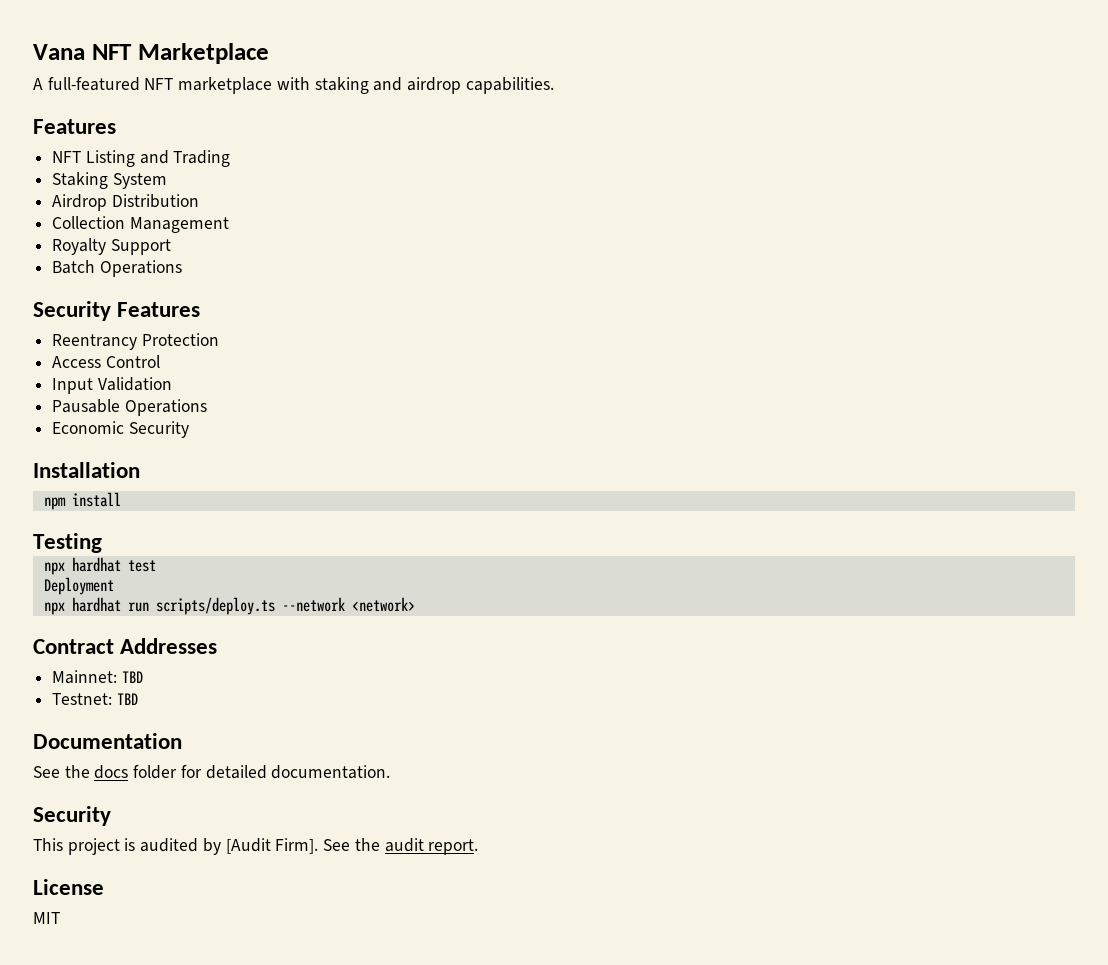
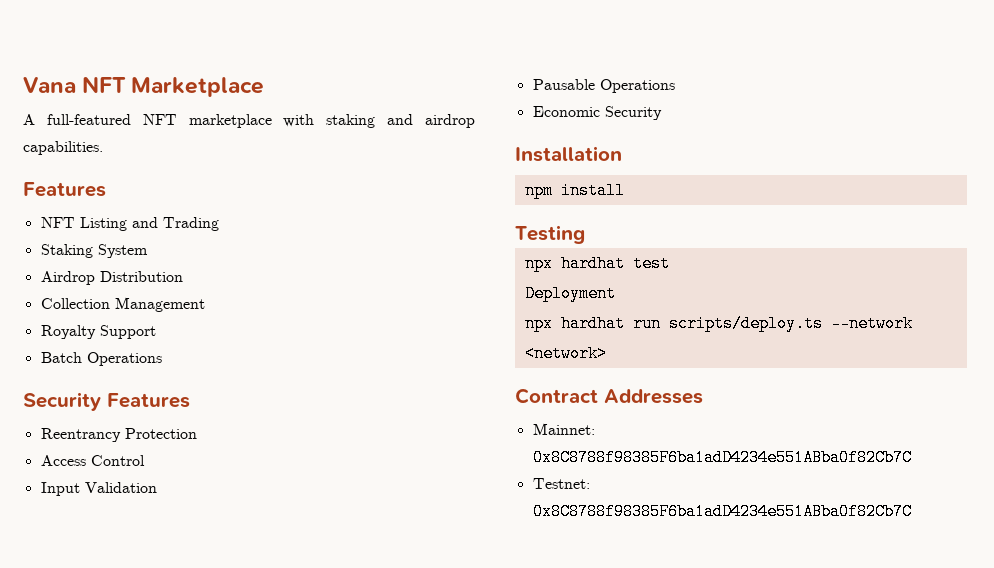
- Mainnet: TBD
+ Mainnet: 0x8C8788f98385F6ba1adD4234e551ABba0f82Cb7C
- Testnet: TBD
- Documentation
- See the docs folder for detailed documentation.
- Security
- This project is audited by [Audit Firm]. See the audit report.
- License
- MIT
+ Testnet: 0x8C8788f98385F6ba1adD4234e551ABba0f82Cb7C

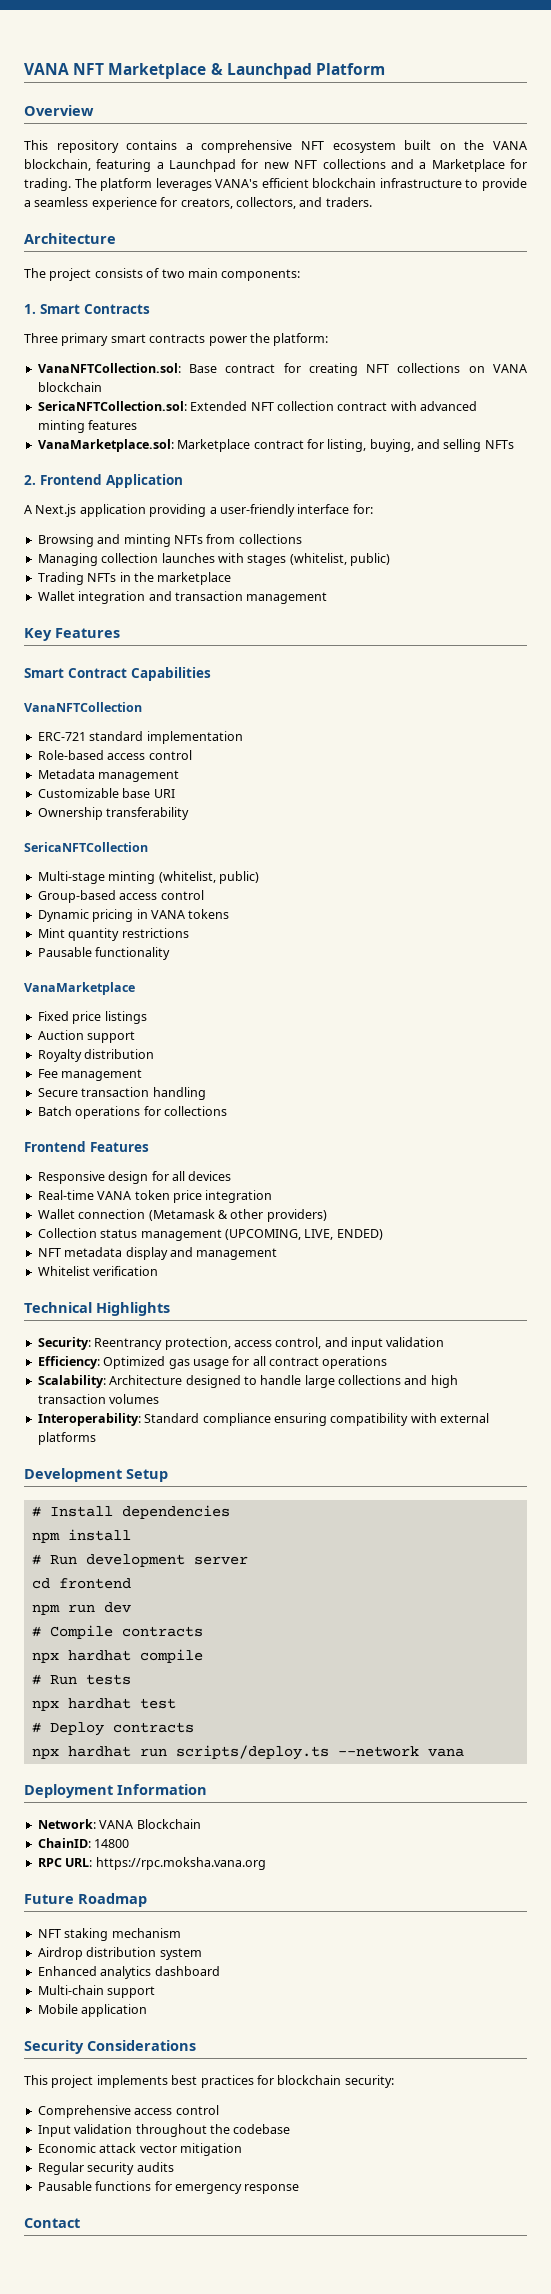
- Vana NFT Marketplace
- A full-featured NFT marketplace with staking and airdrop capabilities.
- Features
- NFT Listing and Trading
- Staking System
- Airdrop Distribution
- Collection Management
- Royalty Support
- Batch Operations
- Security Features
- Reentrancy Protection
- Access Control
- Input Validation
- Pausable Operations
- Economic Security
- Installation
+ VANA NFT Marketplace & Launchpad Platform
+ Overview
+ This repository contains a comprehensive NFT ecosystem built on the VANA blockchain, featuring a Launchpad for new NFT collections and a Marketplace for trading. The platform leverages VANA's efficient blockchain infrastructure to provide a seamless experience for creators, collectors, and traders.
+ Architecture
+ The project consists of two main components:
+ 1. Smart Contracts
+ Three primary smart contracts power the platform:
+ VanaNFTCollection.sol: Base contract for creating NFT collections on VANA blockchain
+ SericaNFTCollection.sol: Extended NFT collection contract with advanced minting features
+ VanaMarketplace.sol: Marketplace contract for listing, buying, and selling NFTs
+ 2. Frontend Application
+ A Next.js application providing a user-friendly interface for:
+ Browsing and minting NFTs from collections
+ Managing collection launches with stages (whitelist, public)
+ Trading NFTs in the marketplace
+ Wallet integration and transaction management
+ Key Features
+ Smart Contract Capabilities
+ VanaNFTCollection
+ ERC-721 standard implementation
+ Role-based access control
+ Metadata management
+ Customizable base URI
+ Ownership transferability
+ SericaNFTCollection
+ Multi-stage minting (whitelist, public)
+ Group-based access control
+ Dynamic pricing in VANA tokens
+ Mint quantity restrictions
+ Pausable functionality
+ VanaMarketplace
+ Fixed price listings
+ Auction support
+ Royalty distribution
+ Fee management
+ Secure transaction handling
+ Batch operations for collections
+ Frontend Features
+ Responsive design for all devices
+ Real-time VANA token price integration
+ Wallet connection (Metamask & other providers)
+ Collection status management (UPCOMING, LIVE, ENDED)
+ NFT metadata display and management
+ Whitelist verification
+ Technical Highlights
+ Security: Reentrancy protection, access control, and input validation
+ Efficiency: Optimized gas usage for all contract operations
+ Scalability: Architecture designed to handle large collections and high transaction volumes
+ Interoperability: Standard compliance ensuring compatibility with external platforms
+ Development Setup
+ # Install dependencies
  npm install
- Testing
+ # Run development server
+ cd frontend
+ npm run dev
+ # Compile contracts
+ npx hardhat compile
+ # Run tests
- Deployment
+ # Deploy contracts
- npx hardhat run scripts/deploy.ts --network <network>
- Contract Addresses
- Mainnet: 0x8C8788f98385F6ba1adD4234e551ABba0f82Cb7C
- Testnet: 0x8C8788f98385F6ba1adD4234e551ABba0f82Cb7C
+ npx hardhat run scripts/deploy.ts --network vana
+ Deployment Information
+ Network: VANA Blockchain
+ ChainID: 14800
+ RPC URL: https://rpc.moksha.vana.org
+ Future Roadmap
+ NFT staking mechanism
+ Airdrop distribution system
+ Enhanced analytics dashboard
+ Multi-chain support
+ Mobile application
+ Security Considerations
+ This project implements best practices for blockchain security:
+ Comprehensive access control
+ Input validation throughout the codebase
+ Economic attack vector mitigation
+ Regular security audits
+ Pausable functions for emergency response
+ Contact

